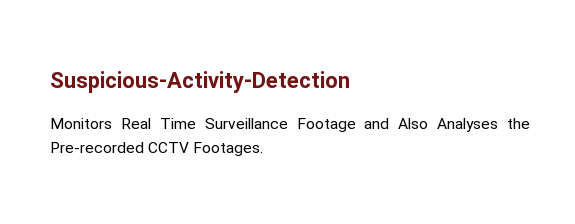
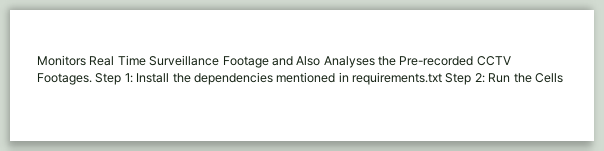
- Suspicious-Activity-Detection
+ Step 1: Install the dependencies mentioned in requirements.txt Step 2: Run the Cells

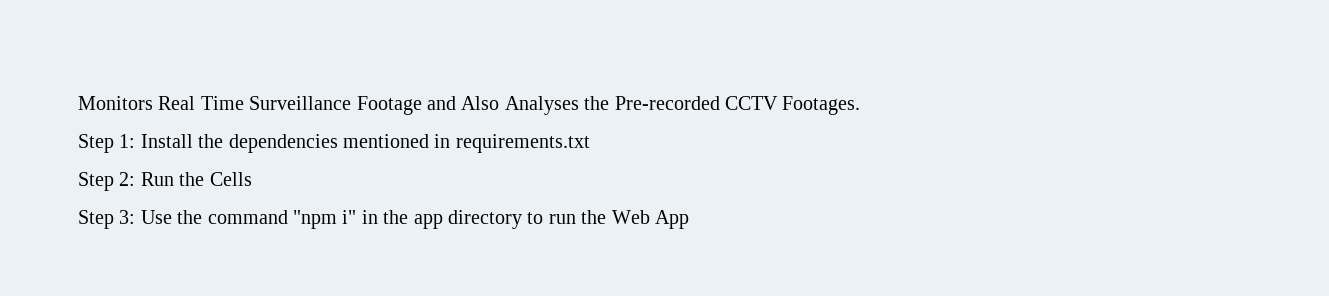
- Monitors Real Time Surveillance Footage and Also Analyses the Pre-recorded CCTV Footages. Step 1: Install the dependencies mentioned in requirements.txt Step 2: Run the Cells
+ Monitors Real Time Surveillance Footage and Also Analyses the Pre-recorded CCTV Footages.
+ Step 1: Install the dependencies mentioned in requirements.txt
+ Step 2: Run the Cells
+ Step 3: Use the command "npm i" in the app directory to run the Web App

